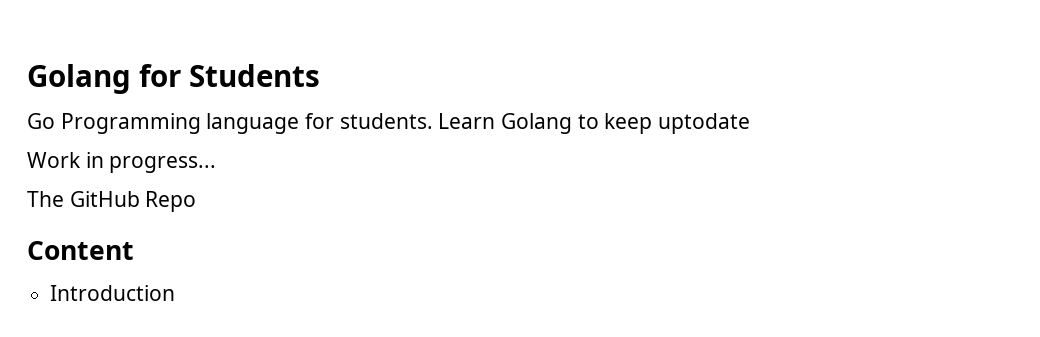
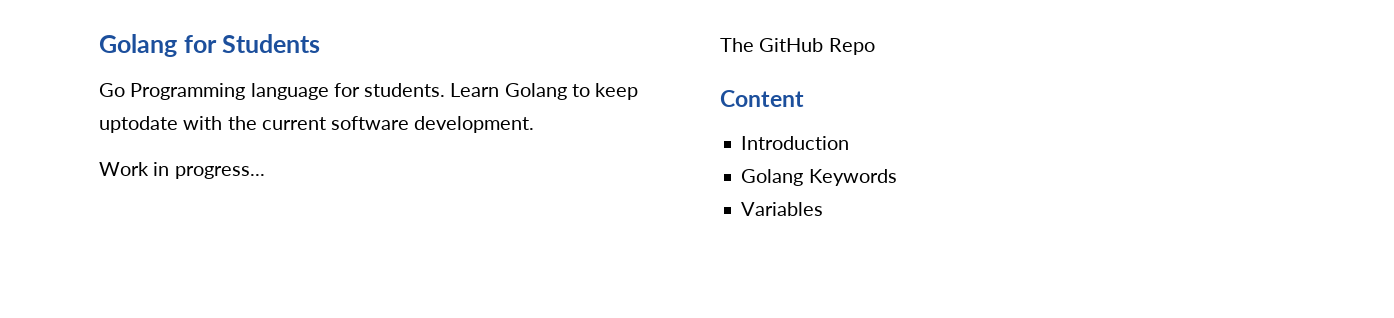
- Learn Golang to keep uptodate
+ Learn Golang to keep uptodate with the current software development.
+ Golang Keywords
+ Variables

